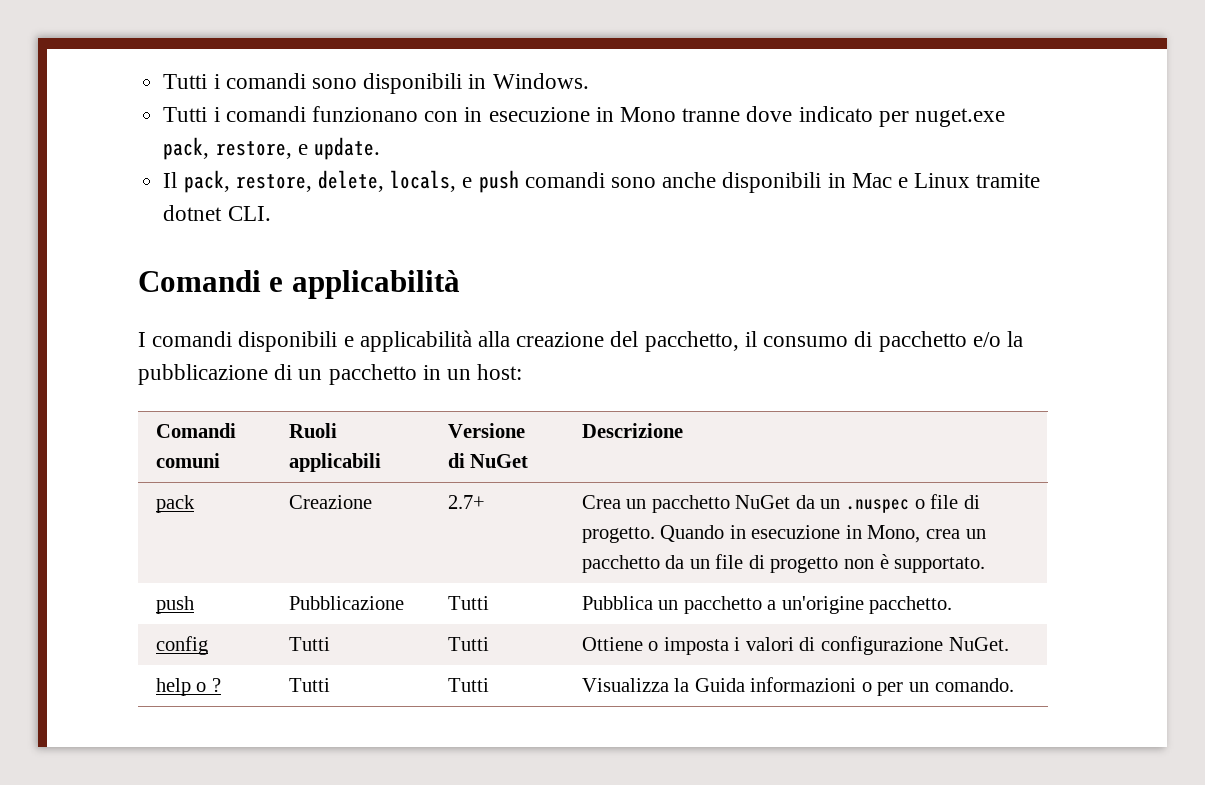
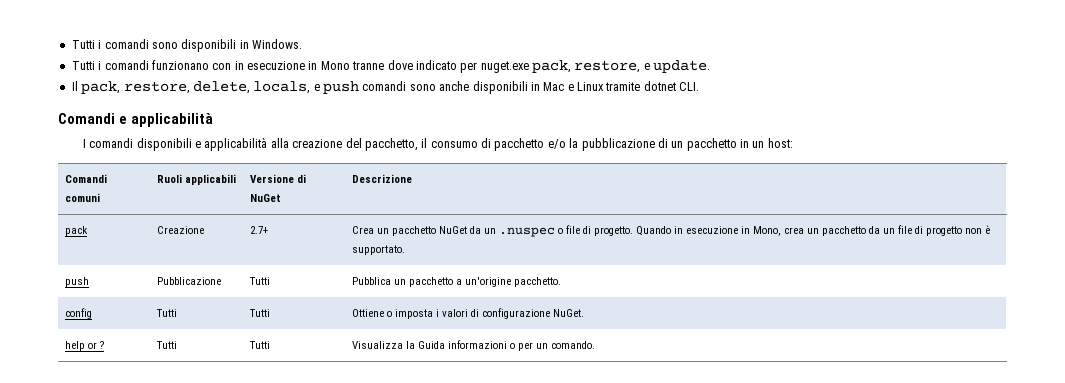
- help o ? | Tutti | Tutti | Visualizza la Guida informazioni o per un comando.
+ help or ? | Tutti | Tutti | Visualizza la Guida informazioni o per un comando.

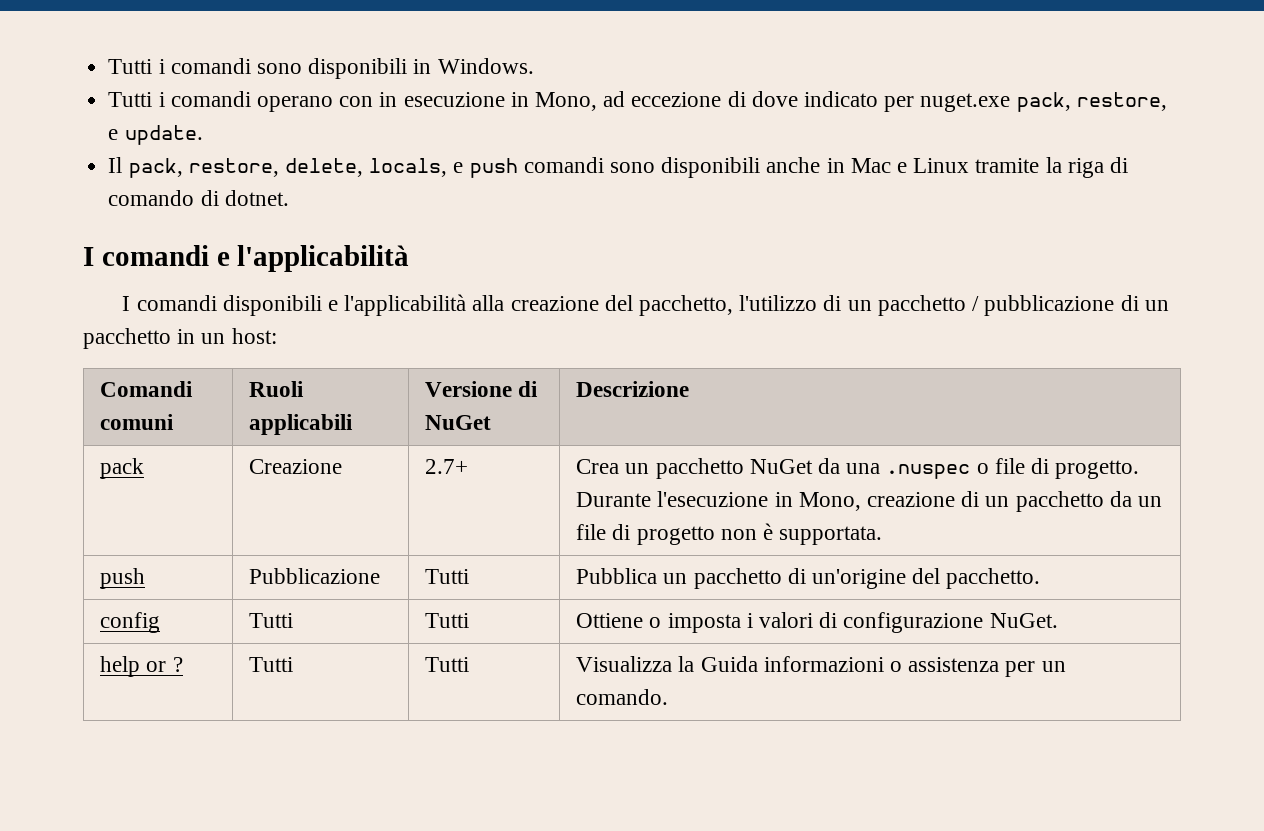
- Tutti i comandi funzionano con in esecuzione in Mono tranne dove indicato per nuget.exe pack, restore, e update.
+ Tutti i comandi operano con in esecuzione in Mono, ad eccezione di dove indicato per nuget.exe pack, restore, e update.
- Il pack, restore, delete, locals, e push comandi sono anche disponibili in Mac e Linux tramite dotnet CLI.
- Comandi e applicabilità
+ Il pack, restore, delete, locals, e push comandi sono disponibili anche in Mac e Linux tramite la riga di comando di dotnet.
+ I comandi e l'applicabilità
- I comandi disponibili e applicabilità alla creazione del pacchetto, il consumo di pacchetto e/o la pubblicazione di un pacchetto in un host:
+ I comandi disponibili e l'applicabilità alla creazione del pacchetto, l'utilizzo di un pacchetto / pubblicazione di un pacchetto in un host:
- pack | Creazione | 2.7+ | Crea un pacchetto NuGet da un .nuspec o file di progetto. Quando in esecuzione in Mono, crea un pacchetto da un file di progetto non è supportato.
+ pack | Creazione | 2.7+ | Crea un pacchetto NuGet da una .nuspec o file di progetto. Durante l'esecuzione in Mono, creazione di un pacchetto da un file di progetto non è supportata.
- push | Pubblicazione | Tutti | Pubblica un pacchetto a un'origine pacchetto.
+ push | Pubblicazione | Tutti | Pubblica un pacchetto di un'origine del pacchetto.
- help or ? | Tutti | Tutti | Visualizza la Guida informazioni o per un comando.
+ help or ? | Tutti | Tutti | Visualizza la Guida informazioni o assistenza per un comando.

